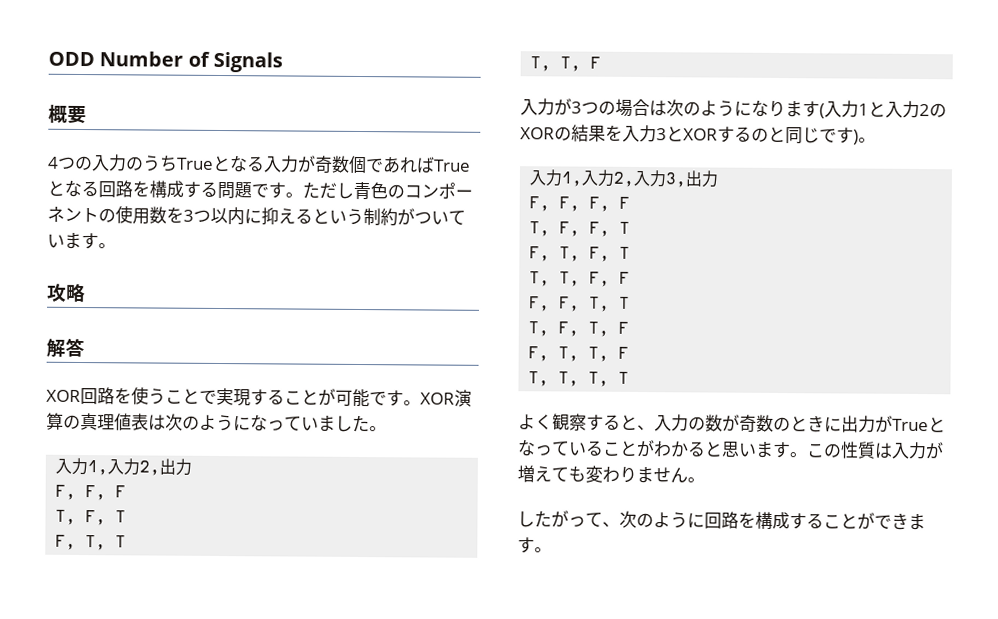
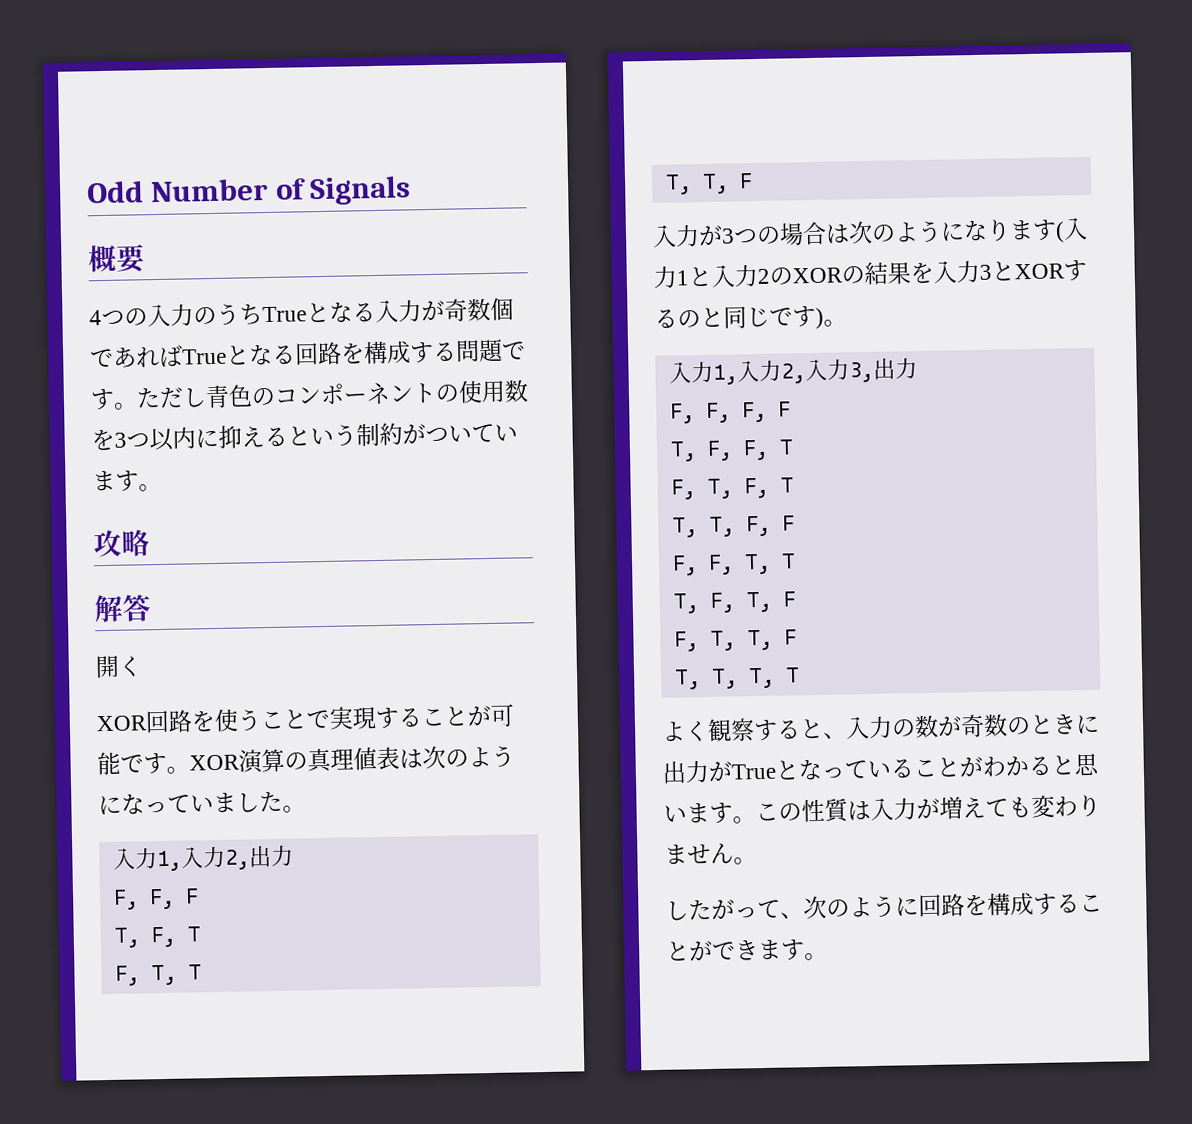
- ODD Number of Signals
+ Odd Number of Signals
+ 開く

